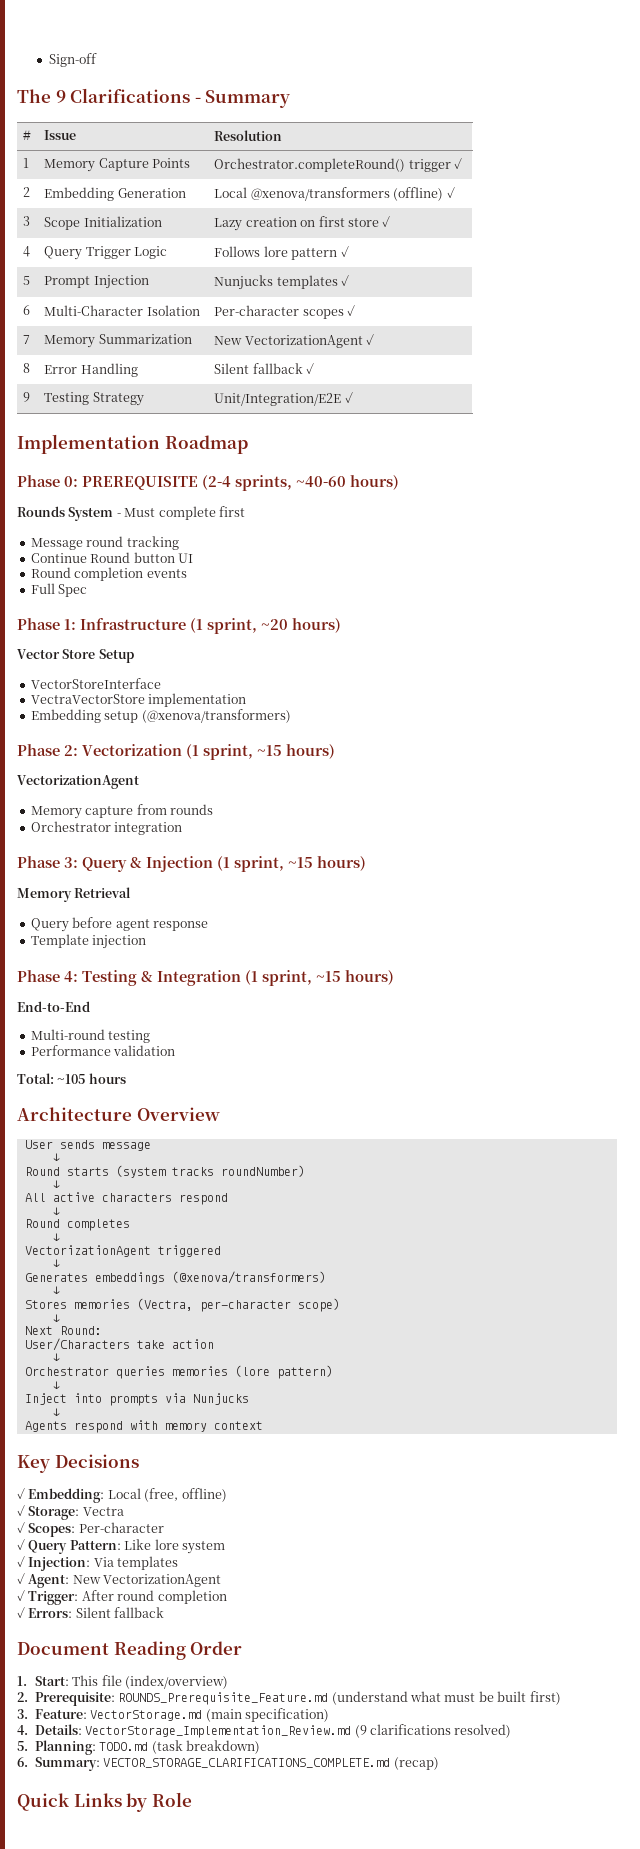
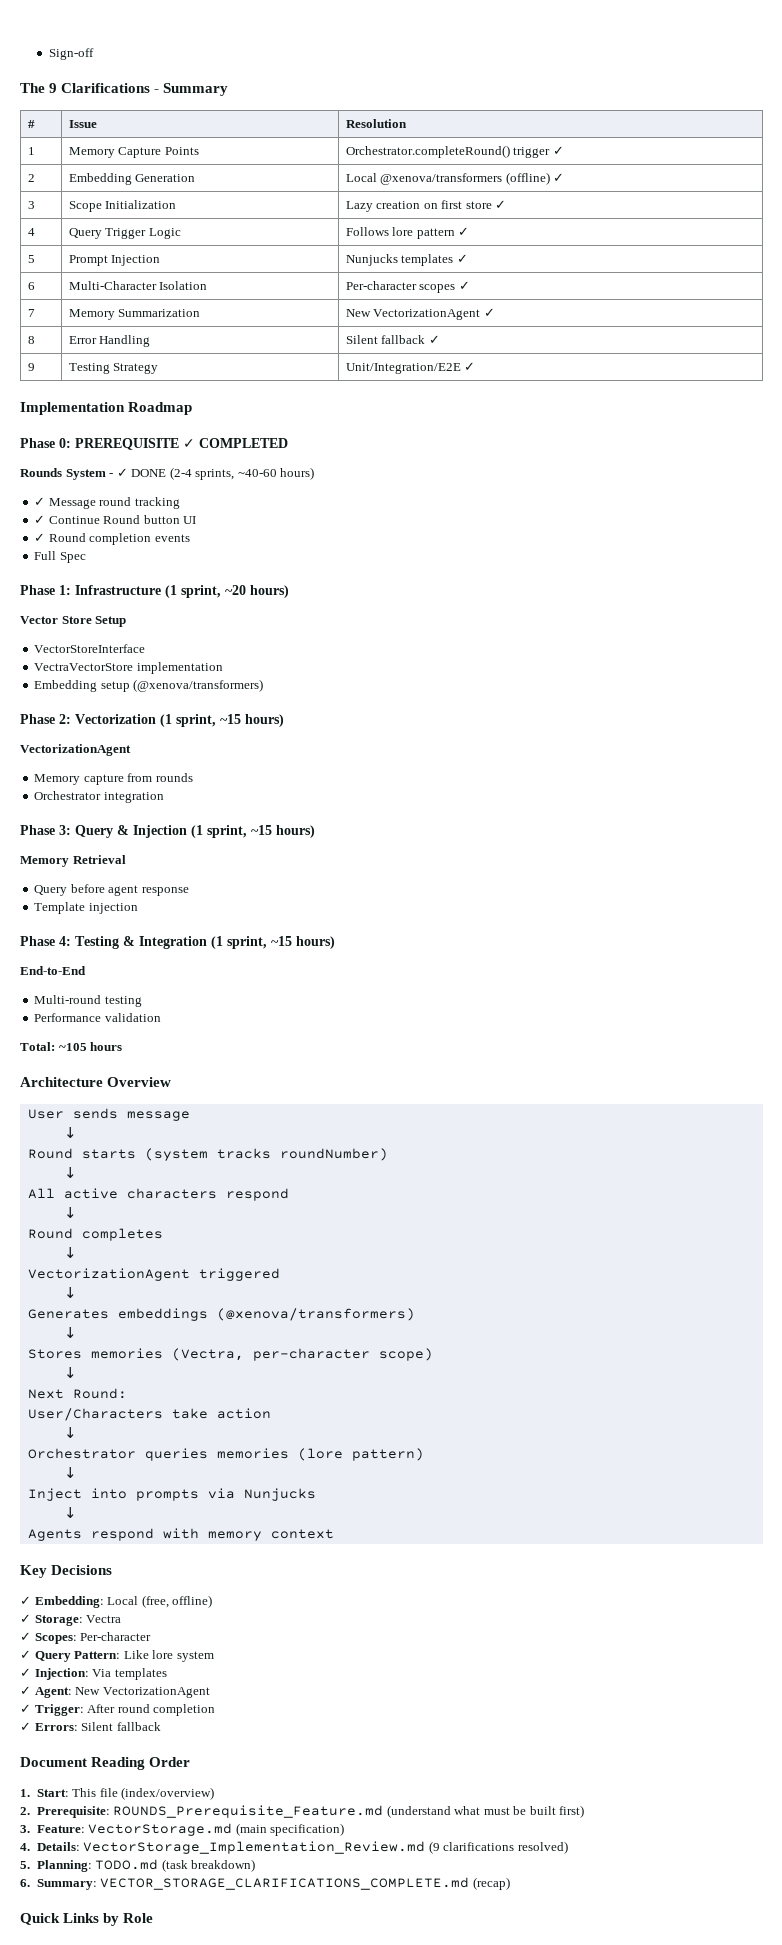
- Phase 0: PREREQUISITE (2-4 sprints, ~40-60 hours)
- Rounds System - Must complete first
- Message round tracking
+ Phase 0: PREREQUISITE ✓ COMPLETED
+ Rounds System - ✓ DONE (2-4 sprints, ~40-60 hours)
+ ✓ Message round tracking
- Continue Round button UI
+ ✓ Continue Round button UI
- Round completion events
+ ✓ Round completion events

